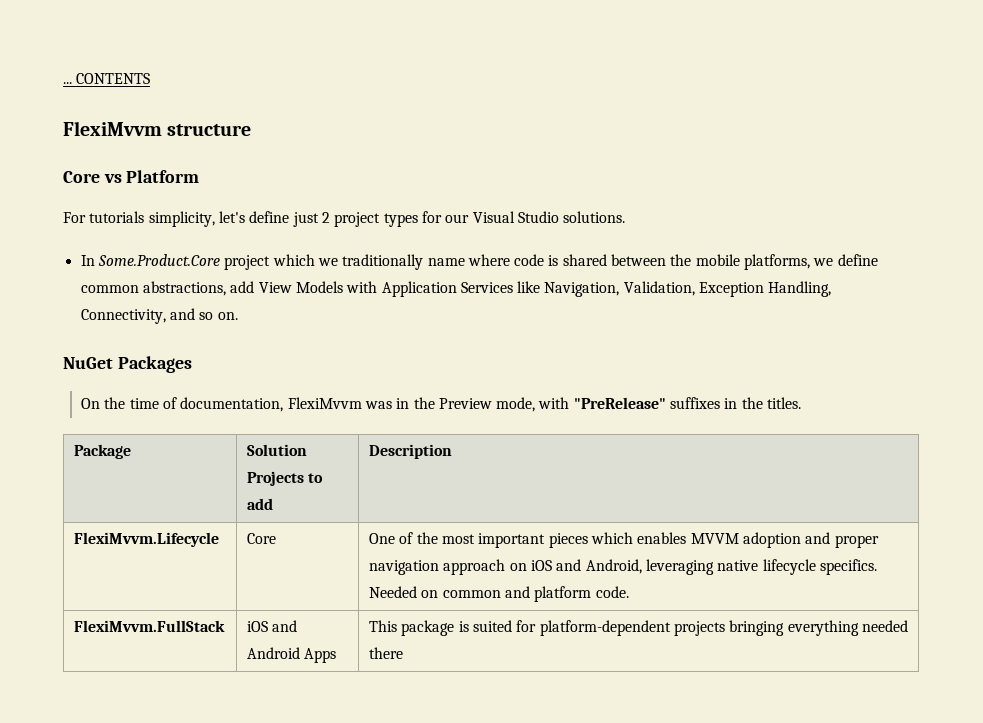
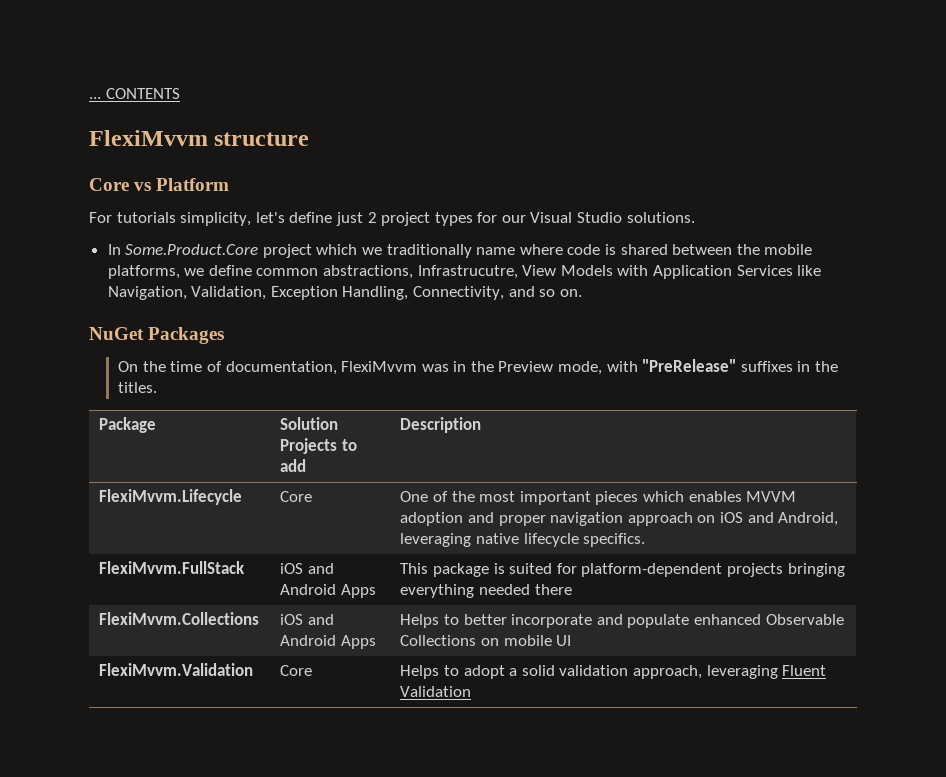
- In Some.Product.Core project which we traditionally name where code is shared between the mobile platforms, we define common abstractions, add View Models with Application Services like Navigation, Validation, Exception Handling, Connectivity, and so on.
+ In Some.Product.Core project which we traditionally name where code is shared between the mobile platforms, we define common abstractions, Infrastrucutre, View Models with Application Services like Navigation, Validation, Exception Handling, Connectivity, and so on.
- FlexiMvvm.Lifecycle | Core | One of the most important pieces which enables MVVM adoption and proper navigation approach on iOS and Android, leveraging native lifecycle specifics. Needed on common and platform code.
+ FlexiMvvm.Lifecycle | Core | One of the most important pieces which enables MVVM adoption and proper navigation approach on iOS and Android, leveraging native lifecycle specifics.
+ FlexiMvvm.Collections | iOS and Android Apps | Helps to better incorporate and populate enhanced Observable Collections on mobile UI
+ FlexiMvvm.Validation | Core | Helps to adopt a solid validation approach, leveraging Fluent Validation

